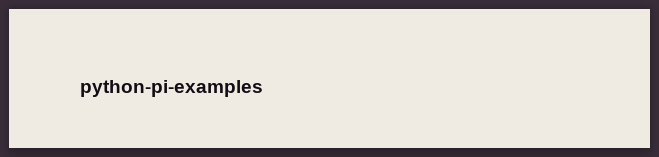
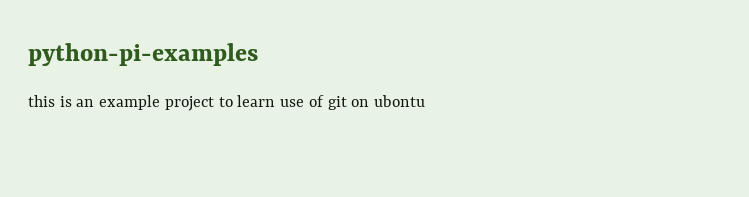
+ this is an example project to learn use of git on ubontu

